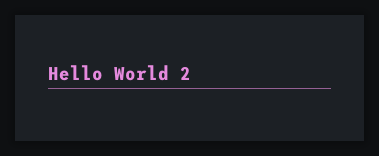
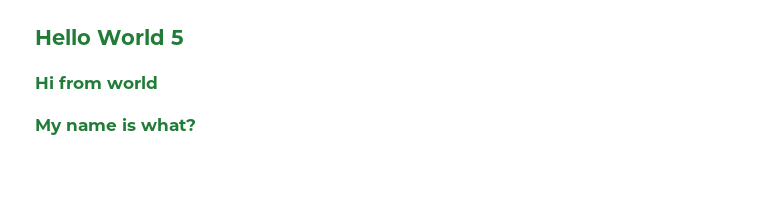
- Hello World 2
+ Hello World 5
+ Hi from world
+ My name is what?

